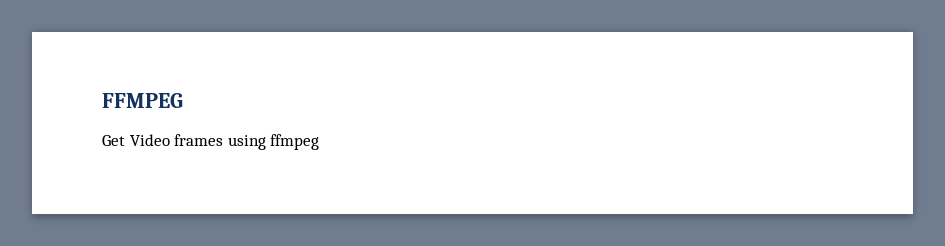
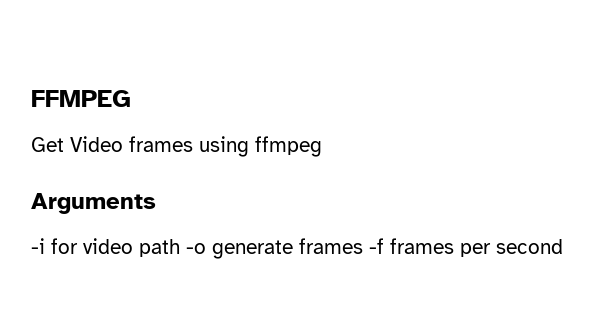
+ Arguments
+ -i for video path -o generate frames -f frames per second

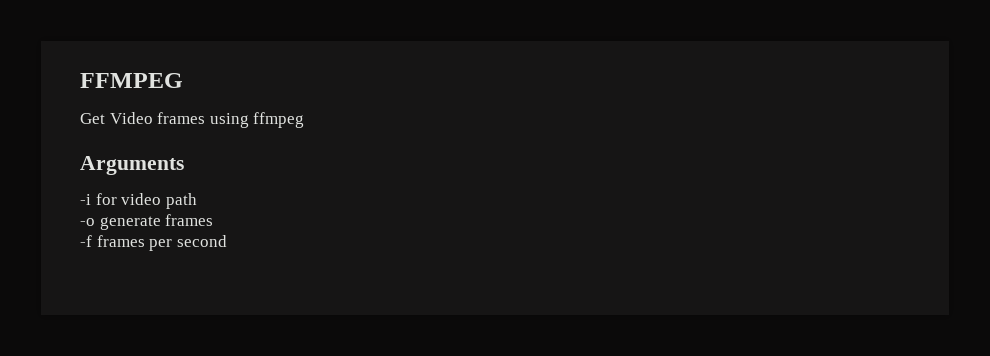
- -i for video path -o generate frames -f frames per second
+ -i for video path
+ -o generate frames
+ -f frames per second

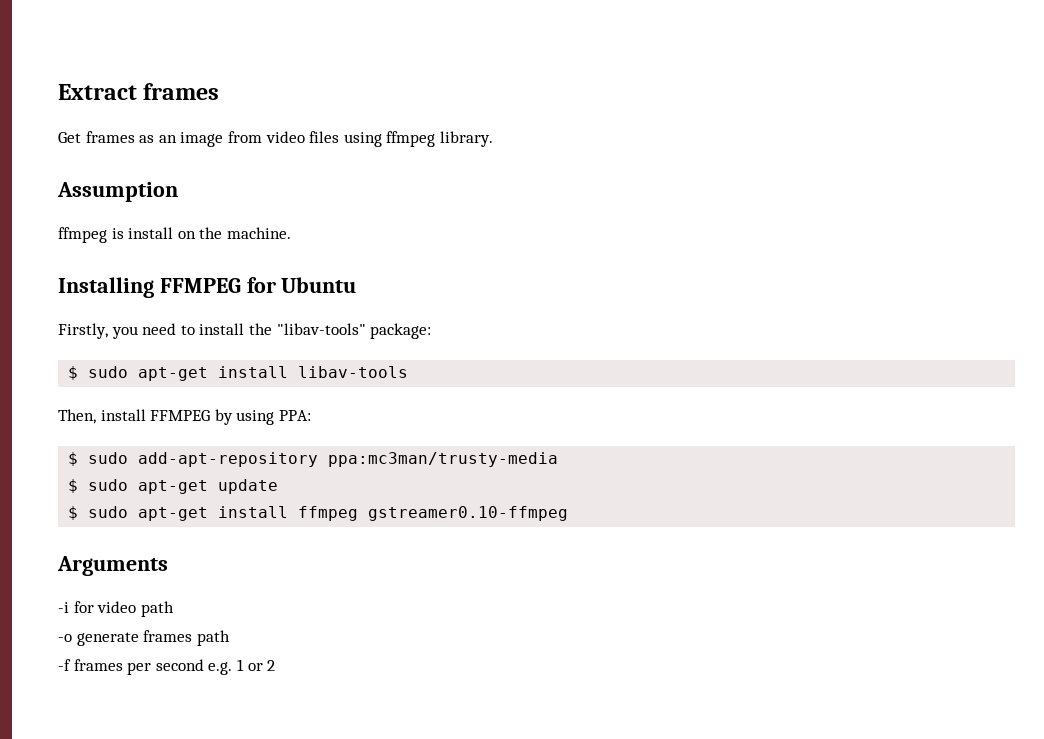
- FFMPEG
+ Extract frames
- Get Video frames using ffmpeg
+ Get frames as an image from video files using ffmpeg library.
+ Assumption
+ ffmpeg is install on the machine.
+ Installing FFMPEG for Ubuntu
+ Firstly, you need to install the "libav-tools" package:
+ $ sudo apt-get install libav-tools
+ Then, install FFMPEG by using PPA:
+ $ sudo add-apt-repository ppa:mc3man/trusty-media
+ $ sudo apt-get update
+ $ sudo apt-get install ffmpeg gstreamer0.10-ffmpeg
- -o generate frames
+ -o generate frames path
- -f frames per second
+ -f frames per second e.g. 1 or 2

